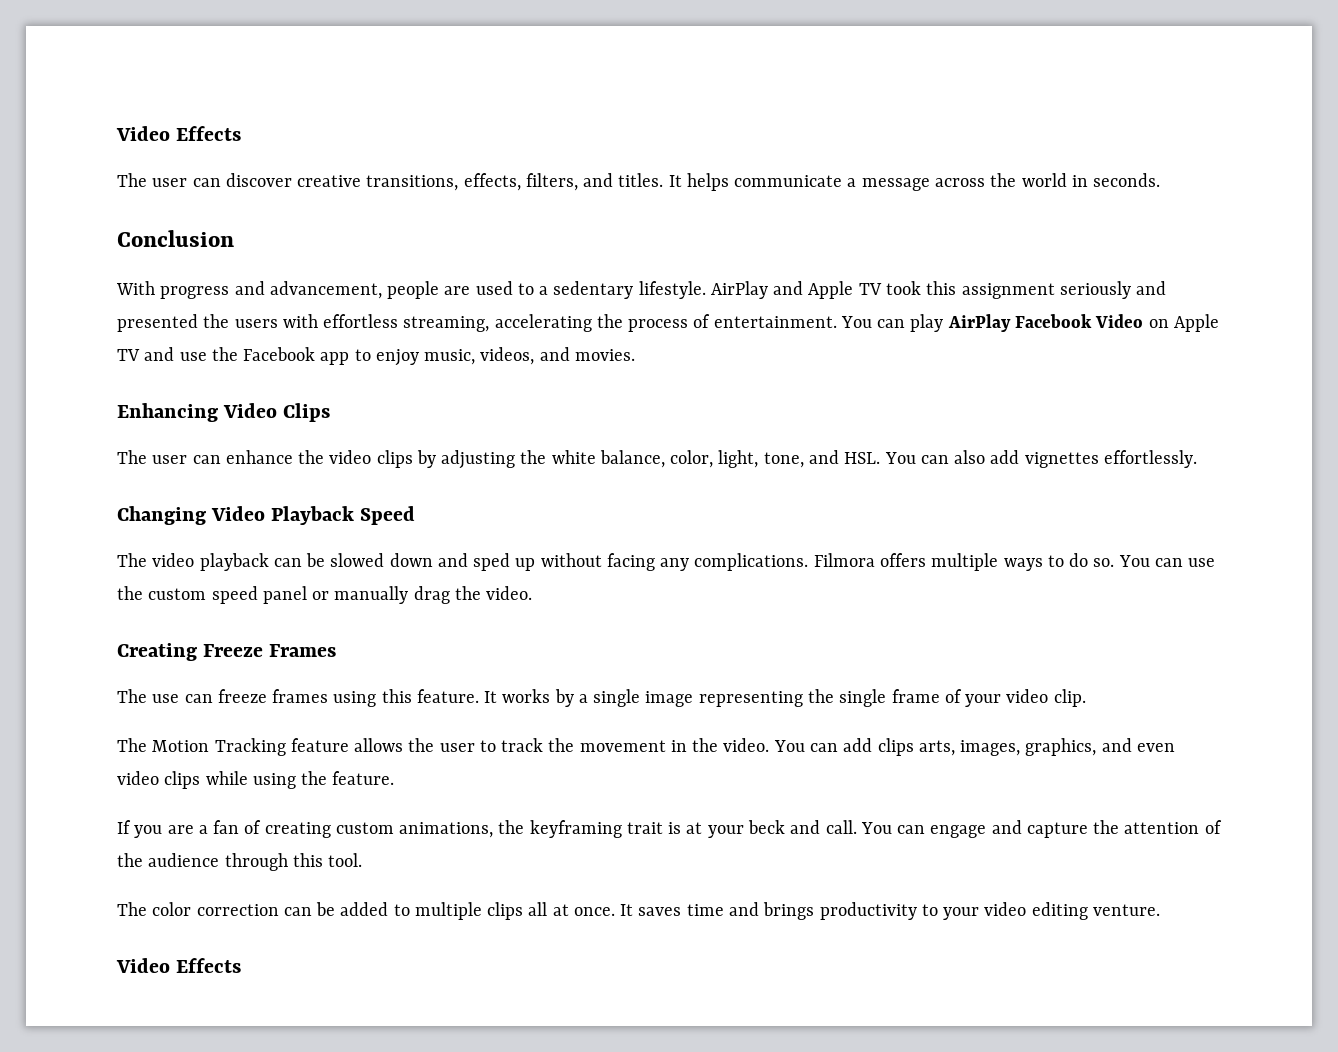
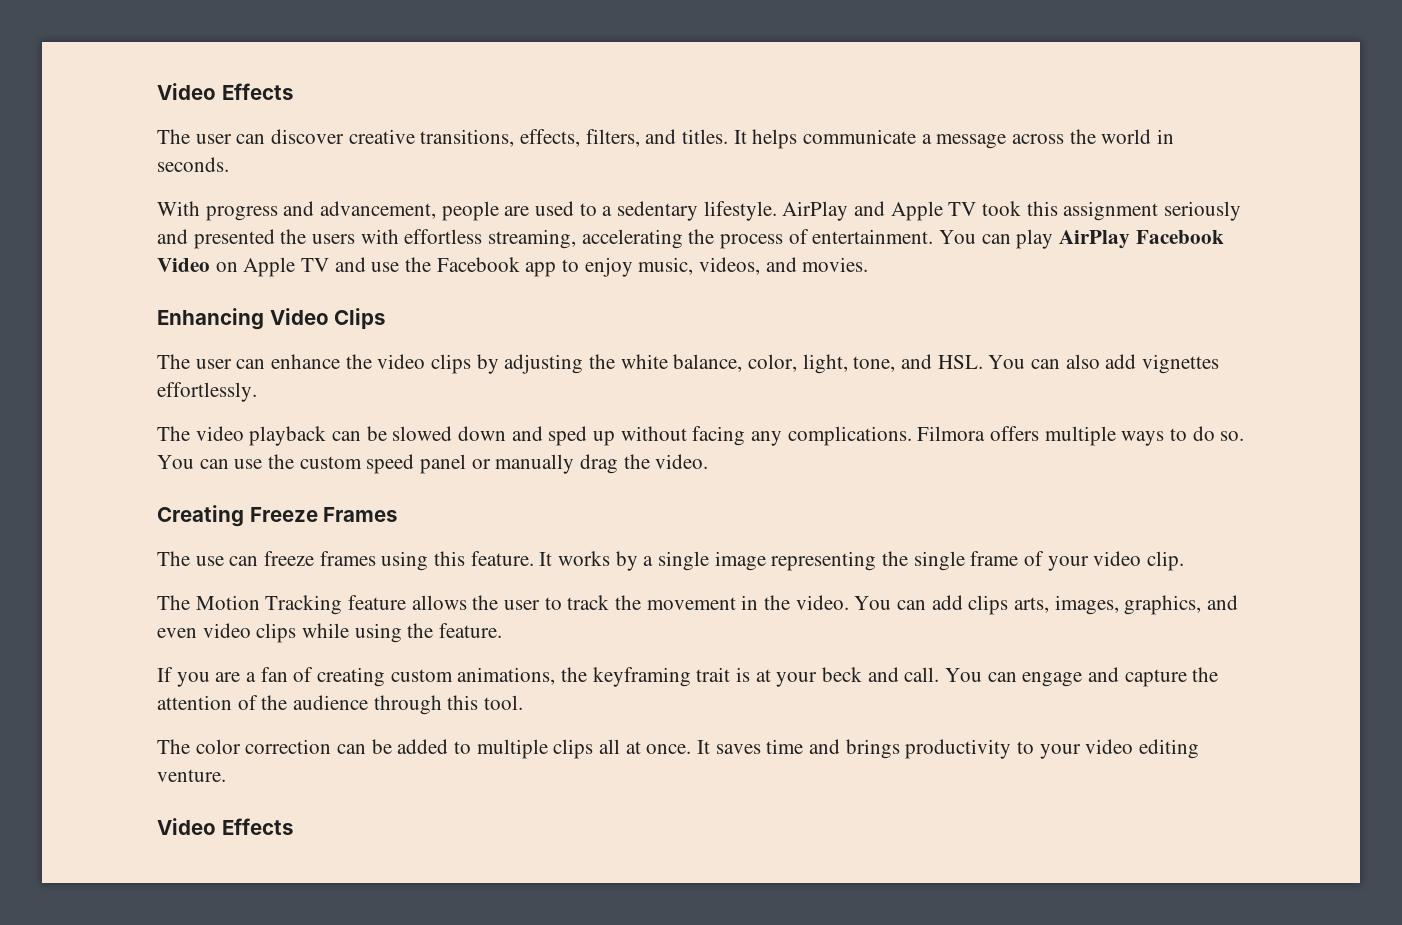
- Conclusion
- Changing Video Playback Speed

